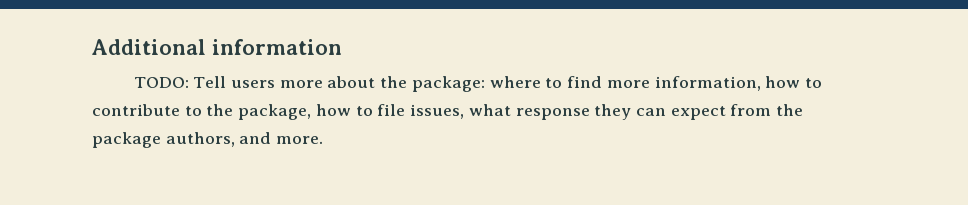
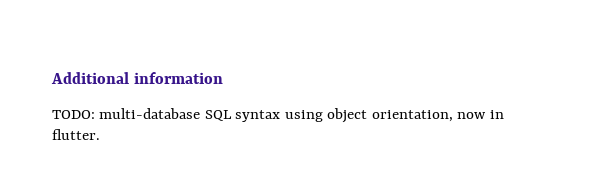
- TODO: Tell users more about the package: where to find more information, how to contribute to the package, how to file issues, what response they can expect from the package authors, and more.
+ TODO: multi-database SQL syntax using object orientation, now in flutter.

